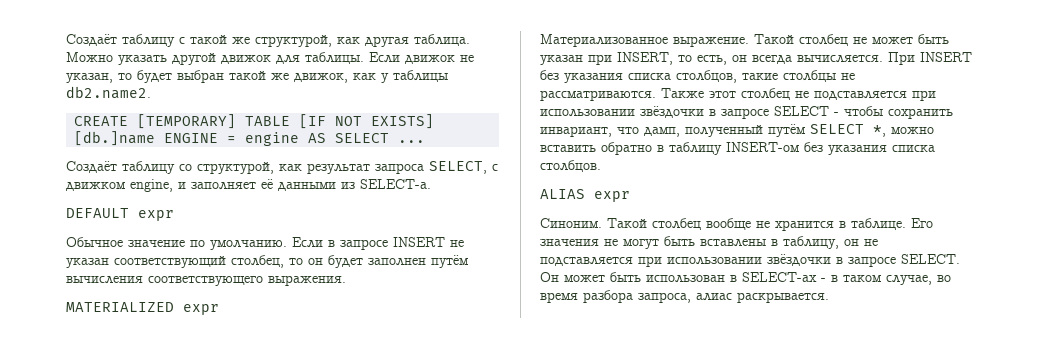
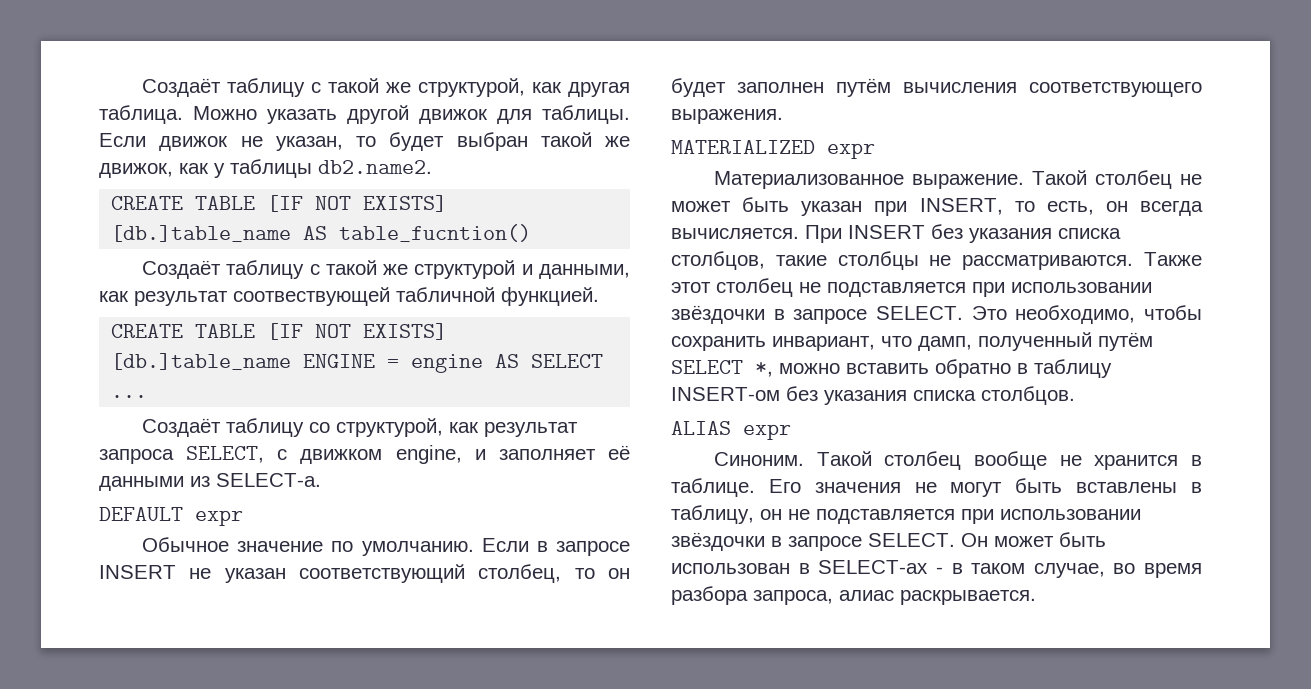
- CREATE [TEMPORARY] TABLE [IF NOT EXISTS] [db.]name ENGINE = engine AS SELECT ...
+ CREATE TABLE [IF NOT EXISTS] [db.]table_name AS table_fucntion()
+ Создаёт таблицу с такой же структурой и данными, как результат соотвествующей табличной функцией.
+ CREATE TABLE [IF NOT EXISTS] [db.]table_name ENGINE = engine AS SELECT ...
- Также этот столбец не подставляется при использовании звёздочки в запросе SELECT - чтобы сохранить инвариант, что дамп, полученный путём SELECT *, можно вставить обратно в таблицу INSERT-ом без указания списка столбцов.
+ Также этот столбец не подставляется при использовании звёздочки в запросе SELECT. Это необходимо, чтобы сохранить инвариант, что дамп, полученный путём SELECT *, можно вставить обратно в таблицу INSERT-ом без указания списка столбцов.

